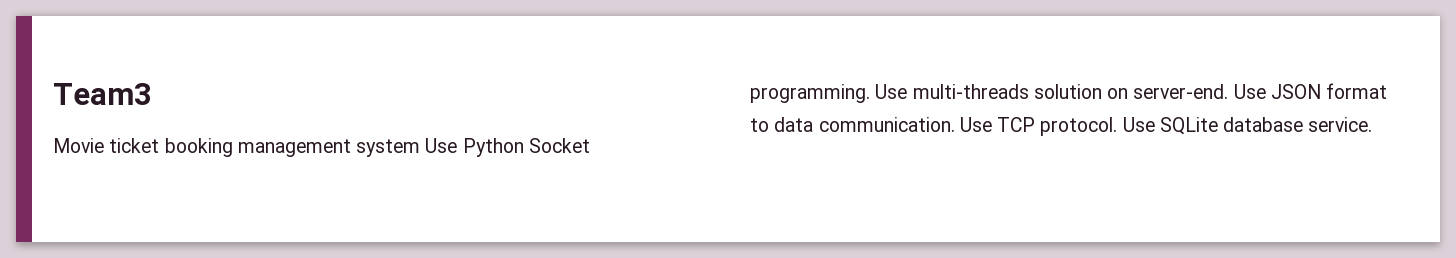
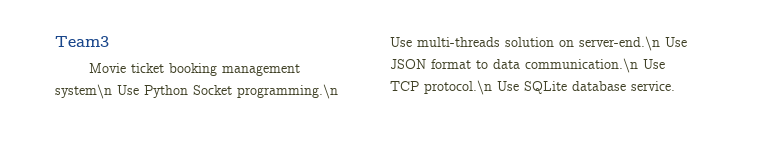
- Movie ticket booking management system Use Python Socket programming. Use multi-threads solution on server-end. Use JSON format to data communication. Use TCP protocol. Use SQLite database service.
+ Movie ticket booking management system\n Use Python Socket programming.\n Use multi-threads solution on server-end.\n Use JSON format to data communication.\n Use TCP protocol.\n Use SQLite database service.

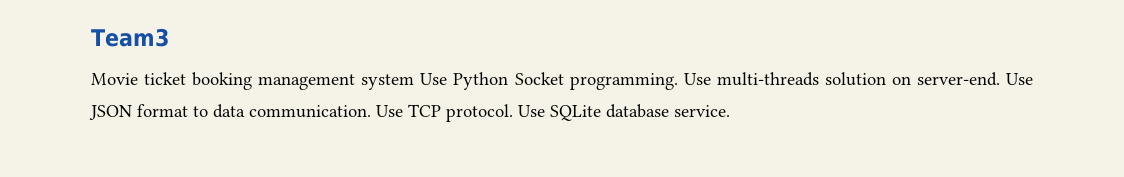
- Movie ticket booking management system\n Use Python Socket programming.\n Use multi-threads solution on server-end.\n Use JSON format to data communication.\n Use TCP protocol.\n Use SQLite database service.
+ Movie ticket booking management system Use Python Socket programming. Use multi-threads solution on server-end. Use JSON format to data communication. Use TCP protocol. Use SQLite database service.

